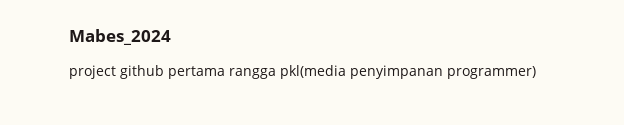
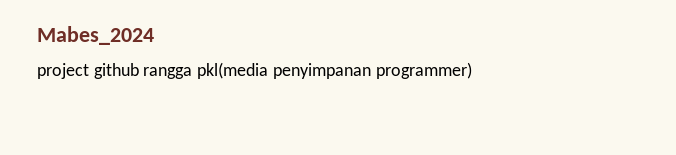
- project github pertama rangga pkl(media penyimpanan programmer)
+ project github rangga pkl(media penyimpanan programmer)

